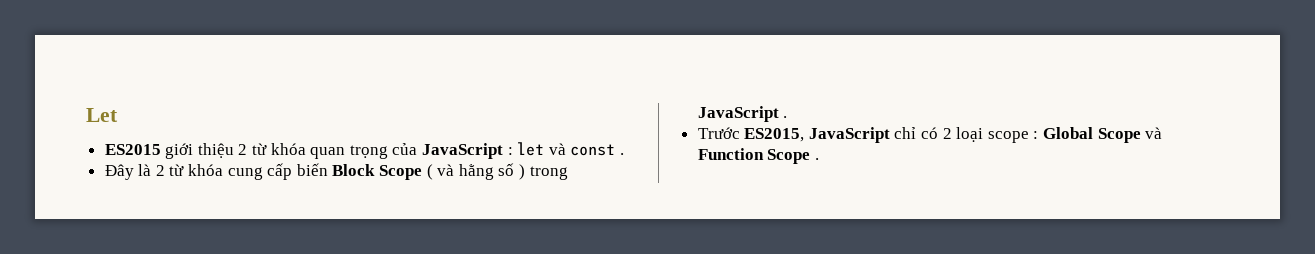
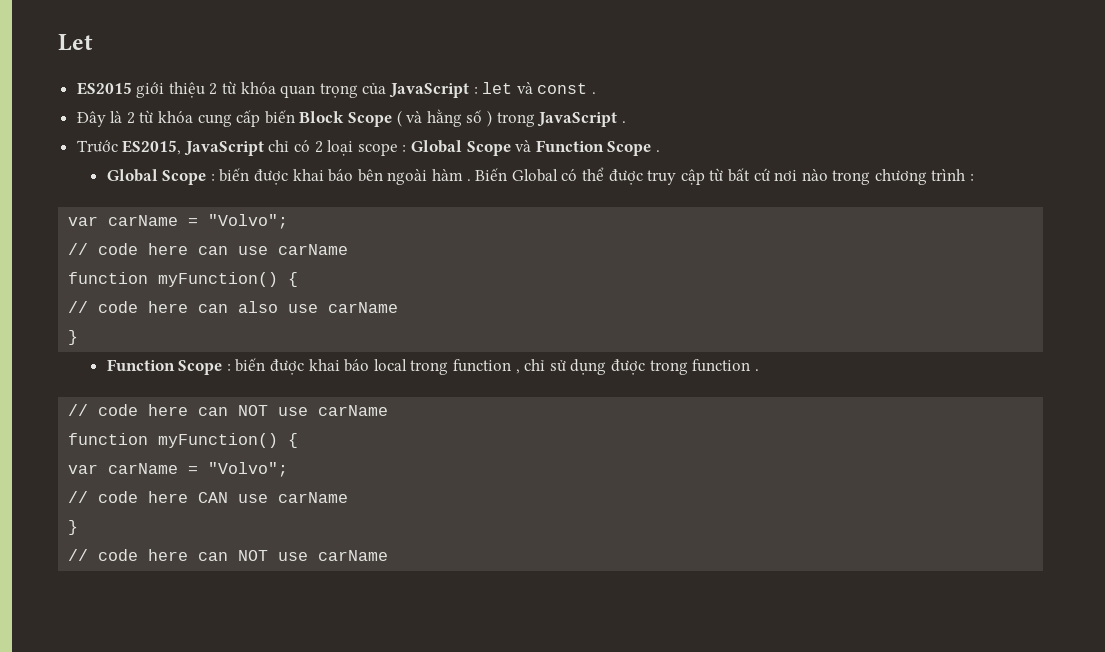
+ Global Scope : biến được khai báo bên ngoài hàm . Biến Global có thể được truy cập từ bất cứ nơi nào trong chương trình :
+ var carName = "Volvo";
+ // code here can use carName
+ function myFunction() {
+ // code here can also use carName
+ }
+ Function Scope : biến được khai báo local trong function , chỉ sử dụng được trong function .
+ // code here can NOT use carName
+ function myFunction() {
+ var carName = "Volvo";
+ // code here CAN use carName
+ }
+ // code here can NOT use carName

